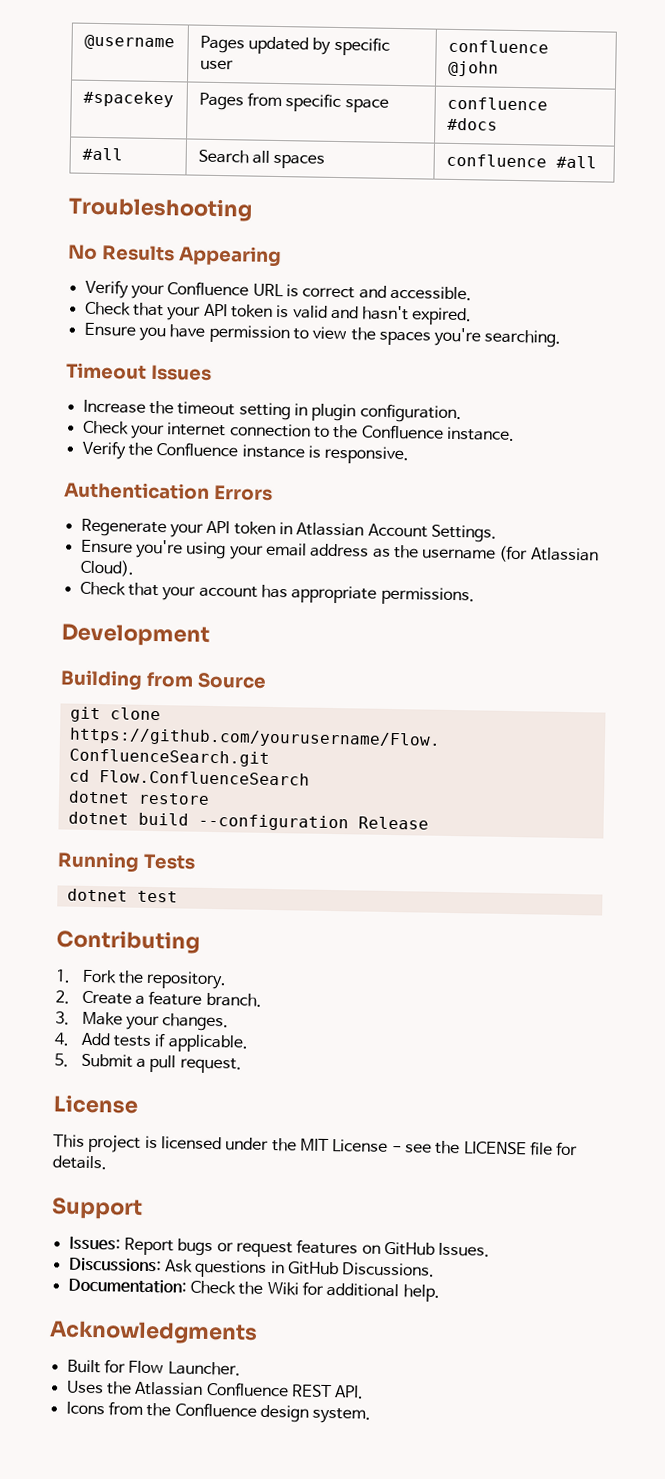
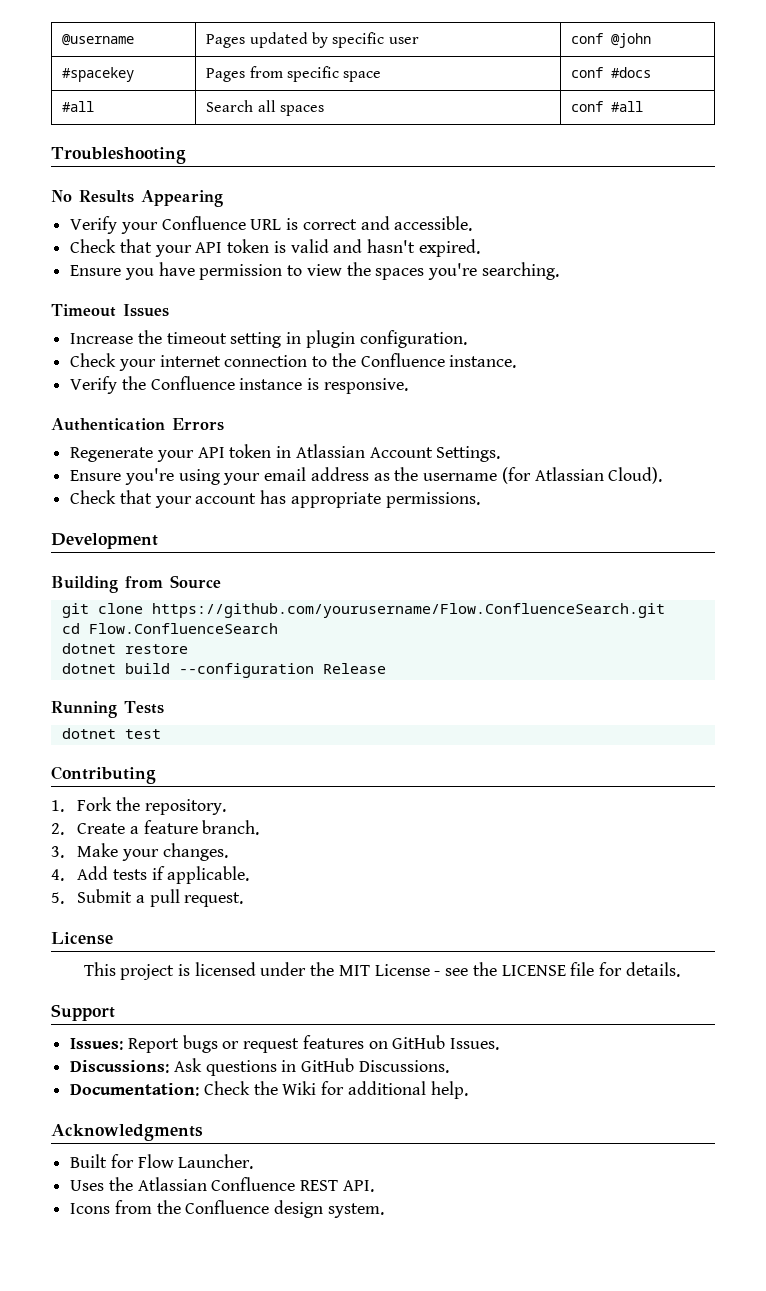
- @username | Pages updated by specific user | confluence @john
+ @username | Pages updated by specific user | conf @john
- #spacekey | Pages from specific space | confluence #docs
+ #spacekey | Pages from specific space | conf #docs
- #all | Search all spaces | confluence #all
+ #all | Search all spaces | conf #all

